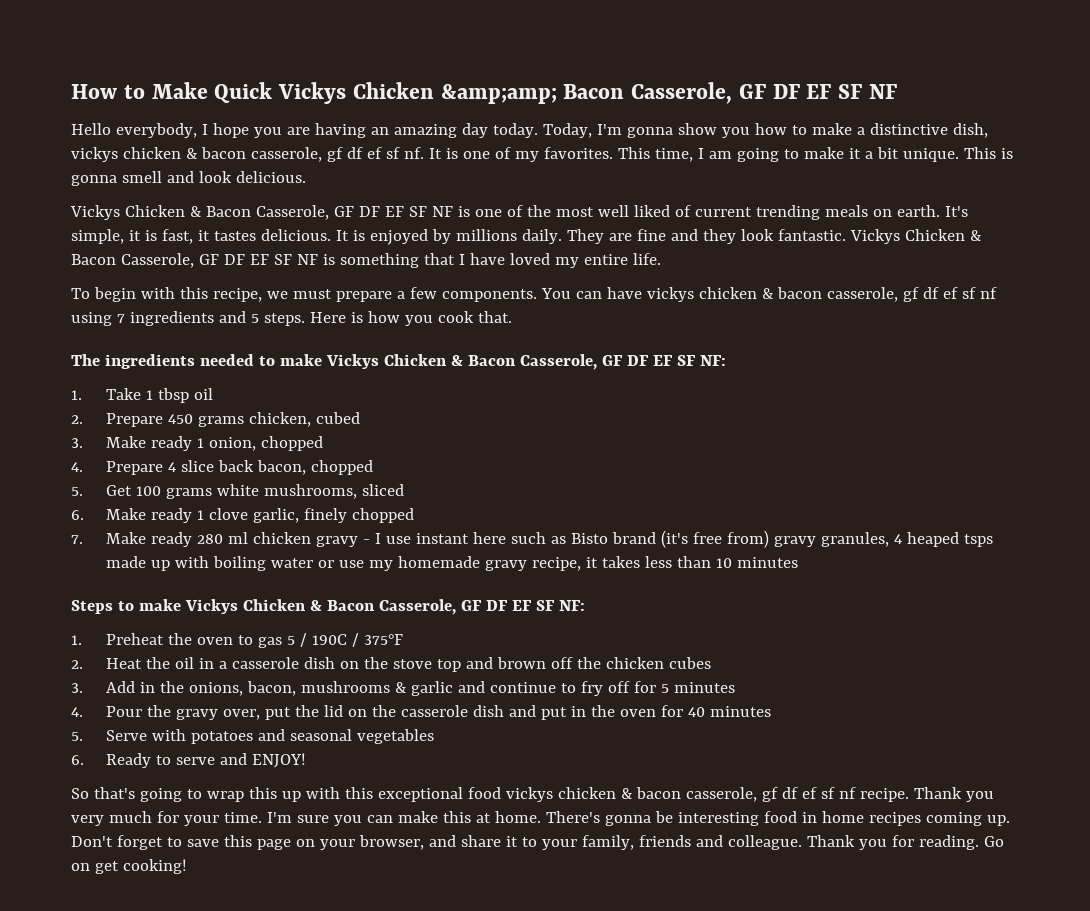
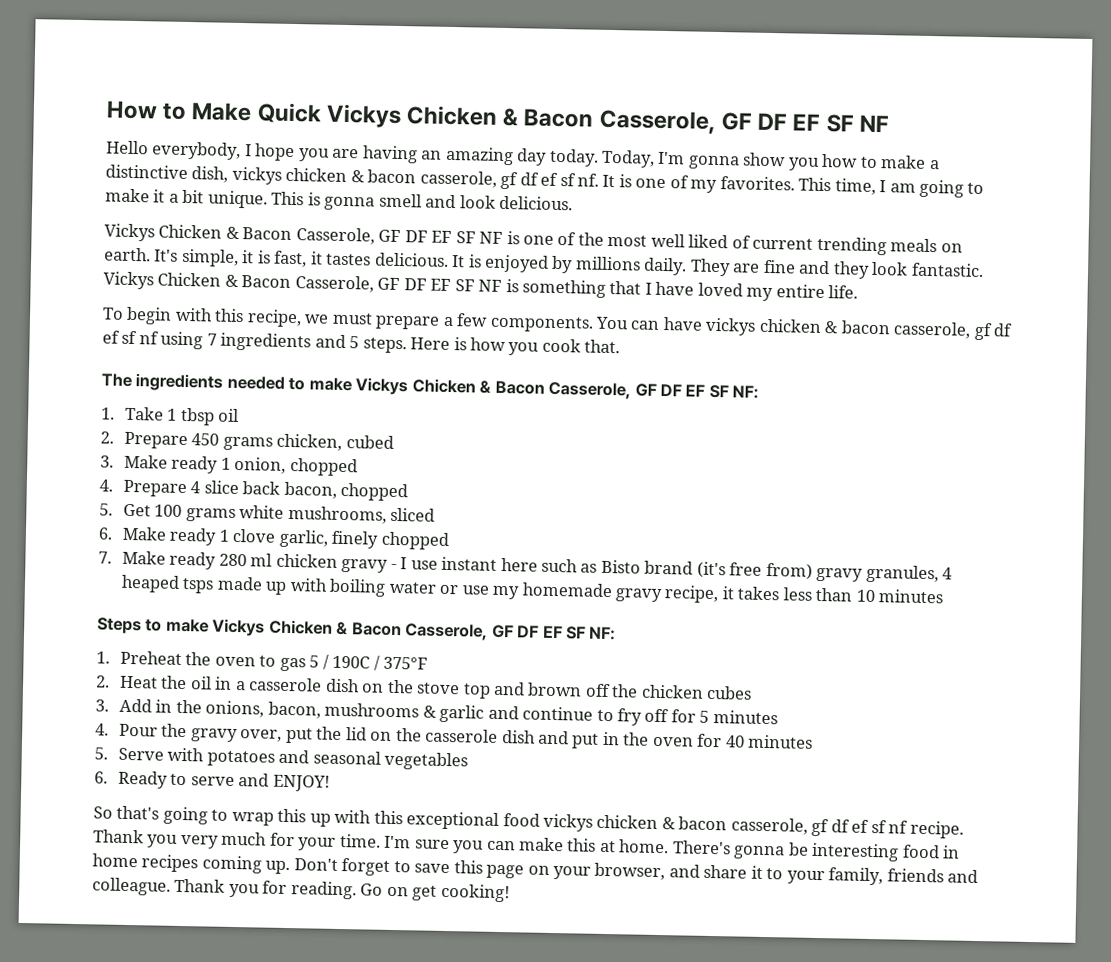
- How to Make Quick Vickys Chicken &amp;amp; Bacon Casserole, GF DF EF SF NF
+ How to Make Quick Vickys Chicken & Bacon Casserole, GF DF EF SF NF

